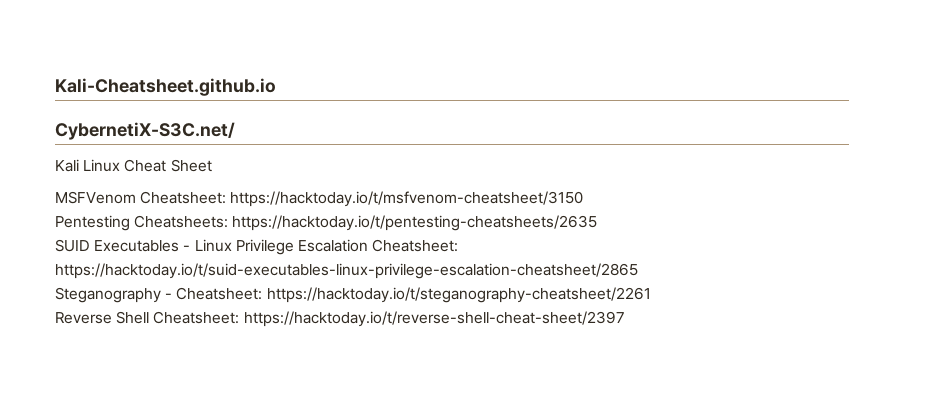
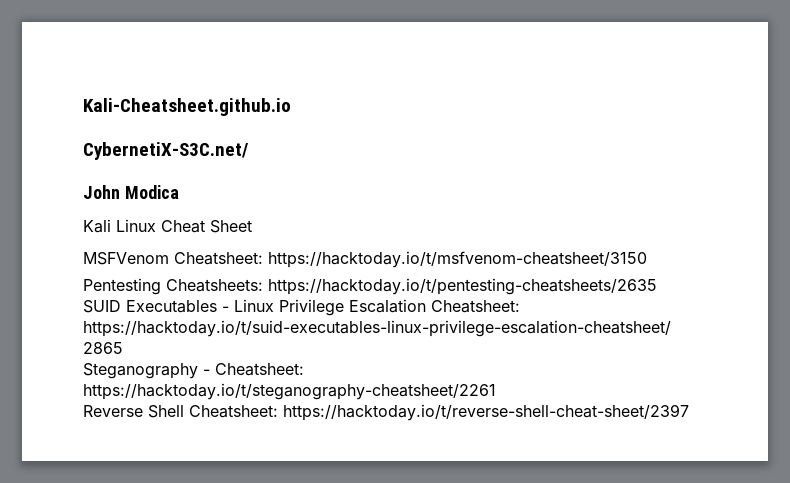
+ John Modica

